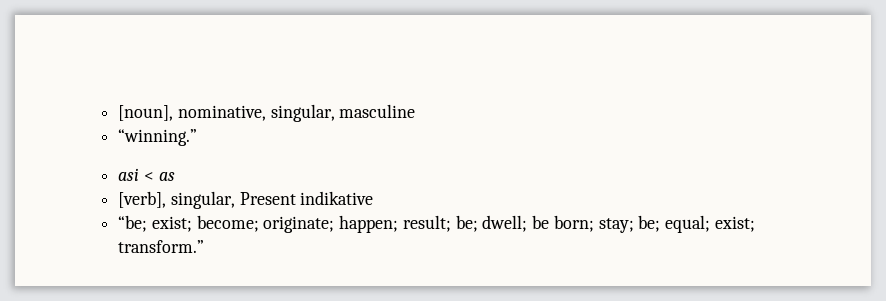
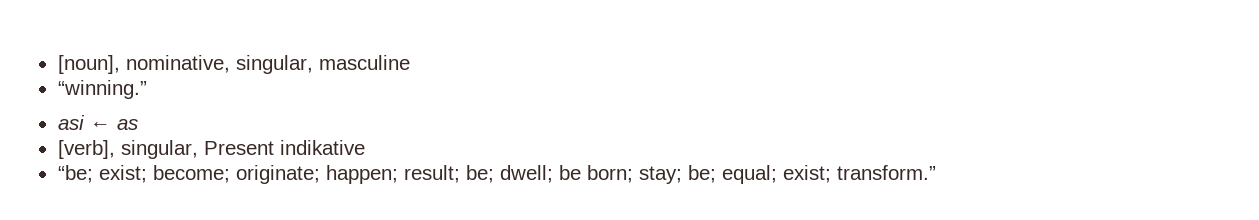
- asi < as
+ asi ← as

